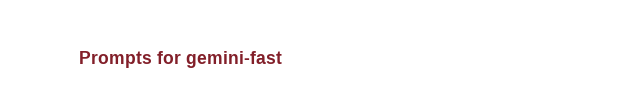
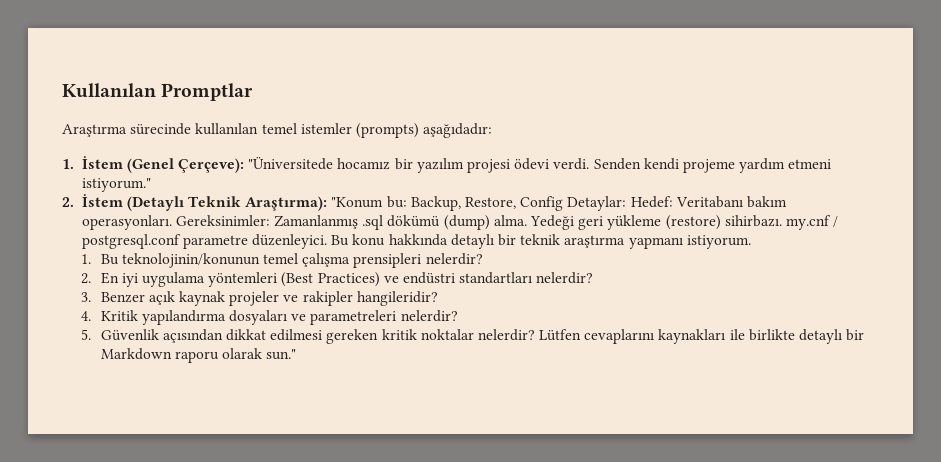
- Prompts for gemini-fast
+ Kullanılan Promptlar
+ Araştırma sürecinde kullanılan temel istemler (prompts) aşağıdadır:
+ 1. İstem (Genel Çerçeve): "Üniversitede hocamız bir yazılım projesi ödevi verdi. Senden kendi projeme yardım etmeni istiyorum."
+ 2. İstem (Detaylı Teknik Araştırma): "Konum bu: Backup, Restore, Config Detaylar: Hedef: Veritabanı bakım operasyonları. Gereksinimler: Zamanlanmış .sql dökümü (dump) alma. Yedeği geri yükleme (restore) sihirbazı. my.cnf / postgresql.conf parametre düzenleyici. Bu konu hakkında detaylı bir teknik araştırma yapmanı istiyorum.
+ 1. Bu teknolojinin/konunun temel çalışma prensipleri nelerdir?
+ 2. En iyi uygulama yöntemleri (Best Practices) ve endüstri standartları nelerdir?
+ 3. Benzer açık kaynak projeler ve rakipler hangileridir?
+ 4. Kritik yapılandırma dosyaları ve parametreleri nelerdir?
+ 5. Güvenlik açısından dikkat edilmesi gereken kritik noktalar nelerdir? Lütfen cevaplarını kaynakları ile birlikte detaylı bir Markdown raporu olarak sun."

